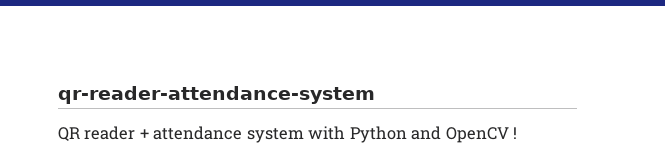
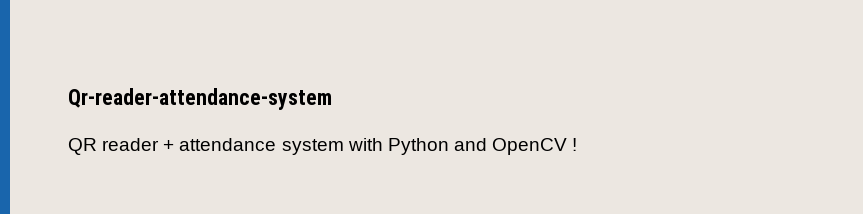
- qr-reader-attendance-system
+ Qr-reader-attendance-system

